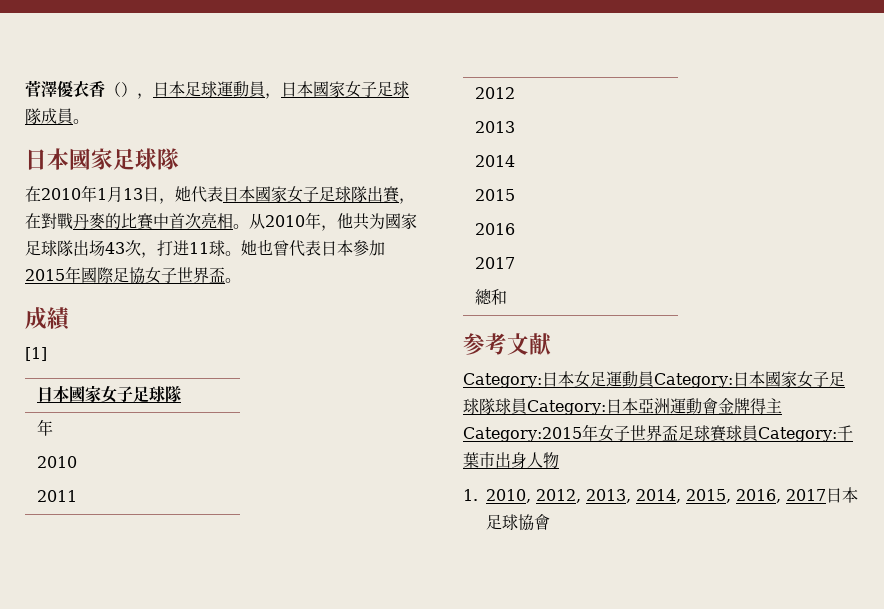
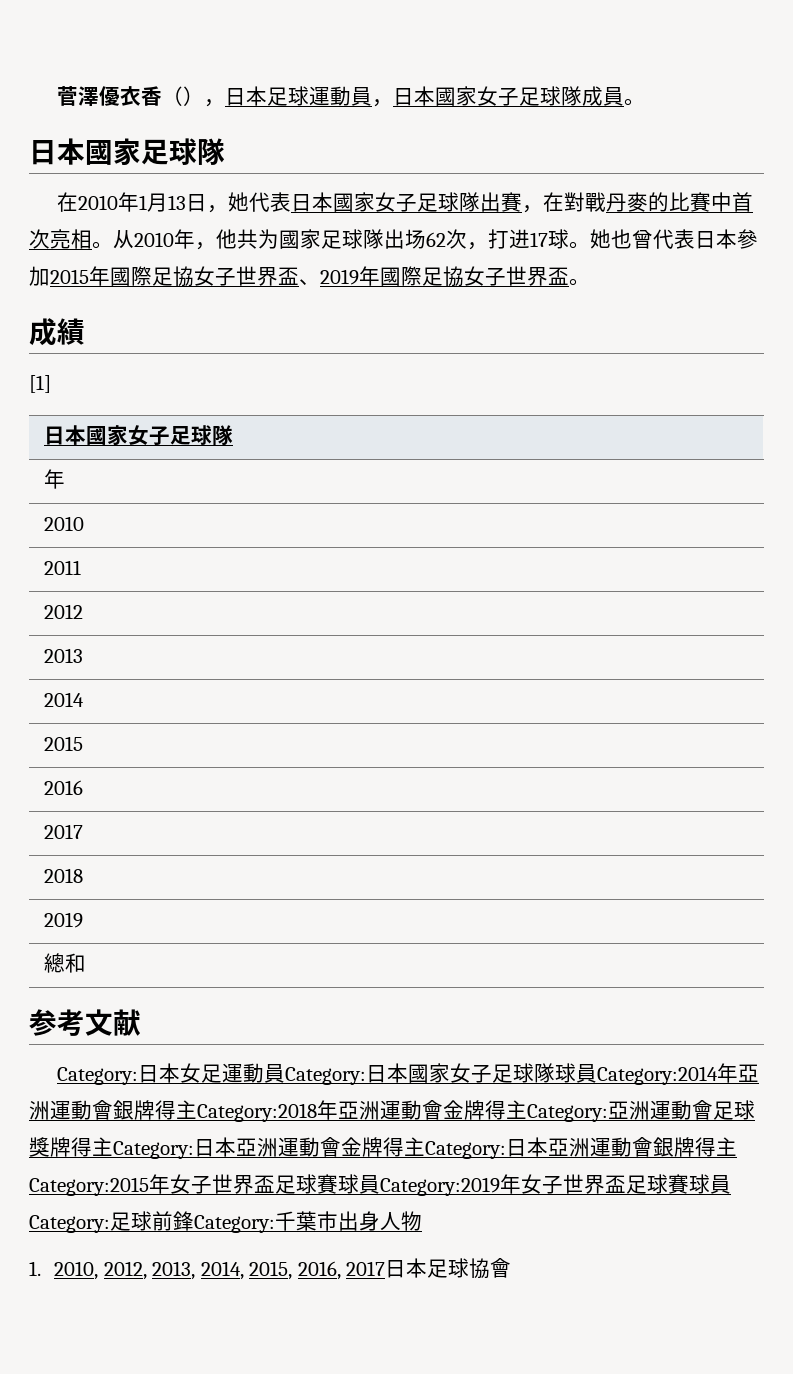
- 从2010年，他共为國家足球隊出场43次，打进11球。
+ 从2010年，他共为國家足球隊出场62次，打进17球。
- 她也曾代表日本參加2015年國際足協女子世界盃。
+ 她也曾代表日本參加2015年國際足協女子世界盃、2019年國際足協女子世界盃。
+ 2018
+ 2019
- Category:日本女足運動員Category:日本國家女子足球隊球員Category:日本亞洲運動會金牌得主Category:2015年女子世界盃足球賽球員Category:千葉市出身人物
+ Category:日本女足運動員Category:日本國家女子足球隊球員Category:2014年亞洲運動會銀牌得主Category:2018年亞洲運動會金牌得主Category:亞洲運動會足球獎牌得主Category:日本亞洲運動會金牌得主Category:日本亞洲運動會銀牌得主Category:2015年女子世界盃足球賽球員Category:2019年女子世界盃足球賽球員Category:足球前鋒Category:千葉市出身人物

